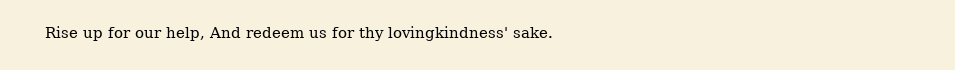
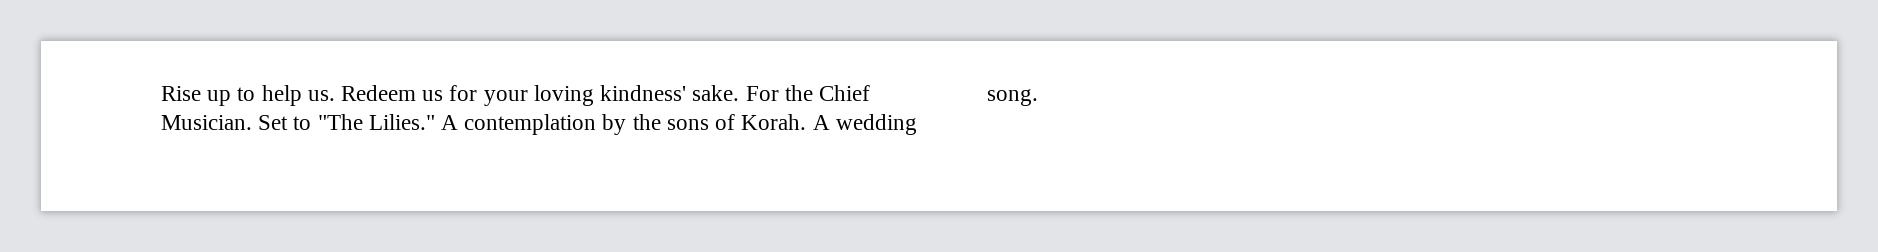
- Rise up for our help, And redeem us for thy lovingkindness' sake.
+ Rise up to help us. Redeem us for your loving kindness' sake. For the Chief Musician. Set to "The Lilies." A contemplation by the sons of Korah. A wedding song.

